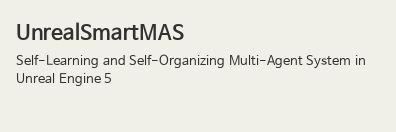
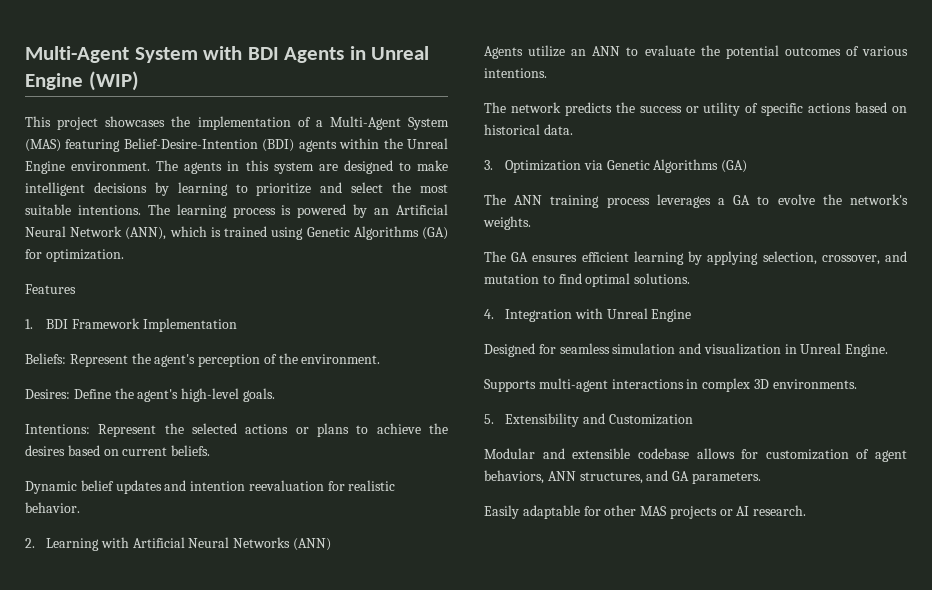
- UnrealSmartMAS
- Self-Learning and Self-Organizing Multi-Agent System in Unreal Engine 5
+ Multi-Agent System with BDI Agents in Unreal Engine (WIP)
+ This project showcases the implementation of a Multi-Agent System (MAS) featuring Belief-Desire-Intention (BDI) agents within the Unreal Engine environment. The agents in this system are designed to make intelligent decisions by learning to prioritize and select the most suitable intentions. The learning process is powered by an Artificial Neural Network (ANN), which is trained using Genetic Algorithms (GA) for optimization.
+ Features
+ 1. BDI Framework Implementation
+ Beliefs: Represent the agent's perception of the environment.
+ Desires: Define the agent's high-level goals.
+ Intentions: Represent the selected actions or plans to achieve the desires based on current beliefs.
+ Dynamic belief updates and intention reevaluation for realistic behavior.
+ 2. Learning with Artificial Neural Networks (ANN)
+ Agents utilize an ANN to evaluate the potential outcomes of various intentions.
+ The network predicts the success or utility of specific actions based on historical data.
+ 3. Optimization via Genetic Algorithms (GA)
+ The ANN training process leverages a GA to evolve the network's weights.
+ The GA ensures efficient learning by applying selection, crossover, and mutation to find optimal solutions.
+ 4. Integration with Unreal Engine
+ Designed for seamless simulation and visualization in Unreal Engine.
+ Supports multi-agent interactions in complex 3D environments.
+ 5. Extensibility and Customization
+ Modular and extensible codebase allows for customization of agent behaviors, ANN structures, and GA parameters.
+ Easily adaptable for other MAS projects or AI research.

